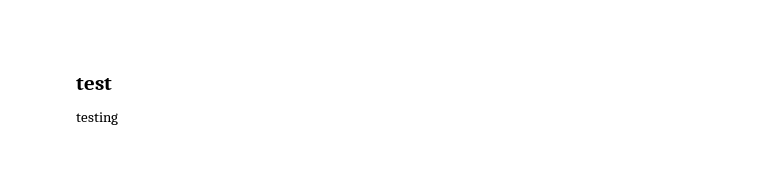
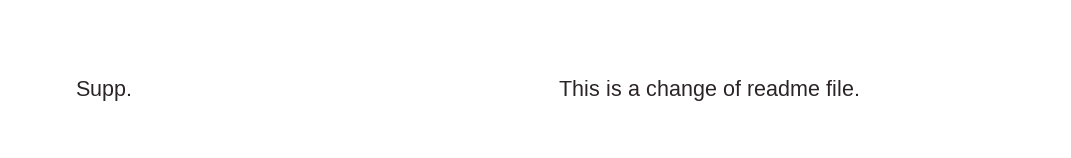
- test
- testing
+ Supp.
+ This is a change of readme file.

